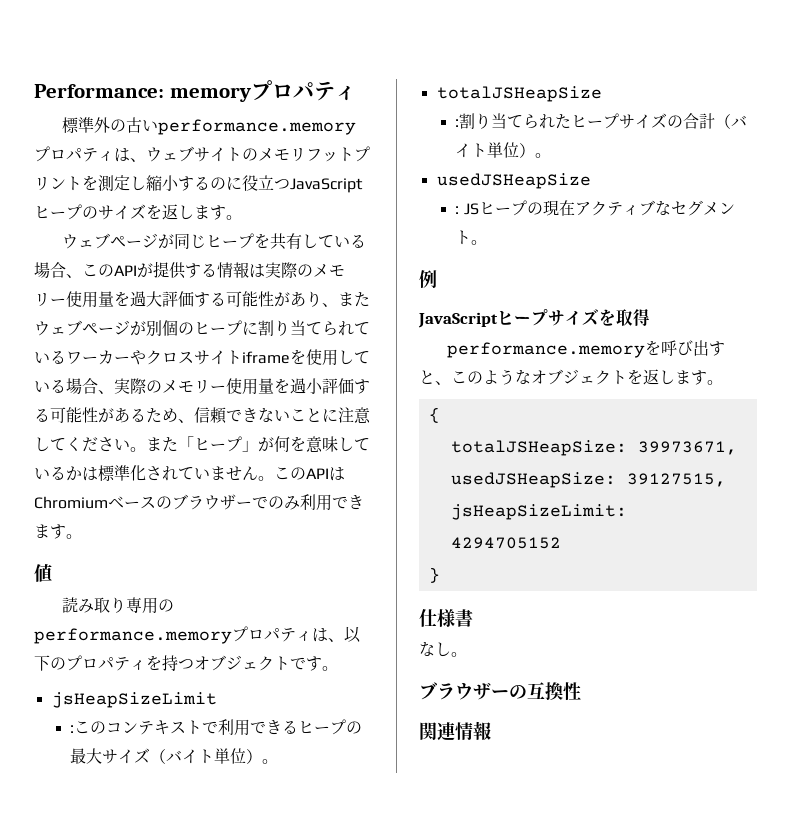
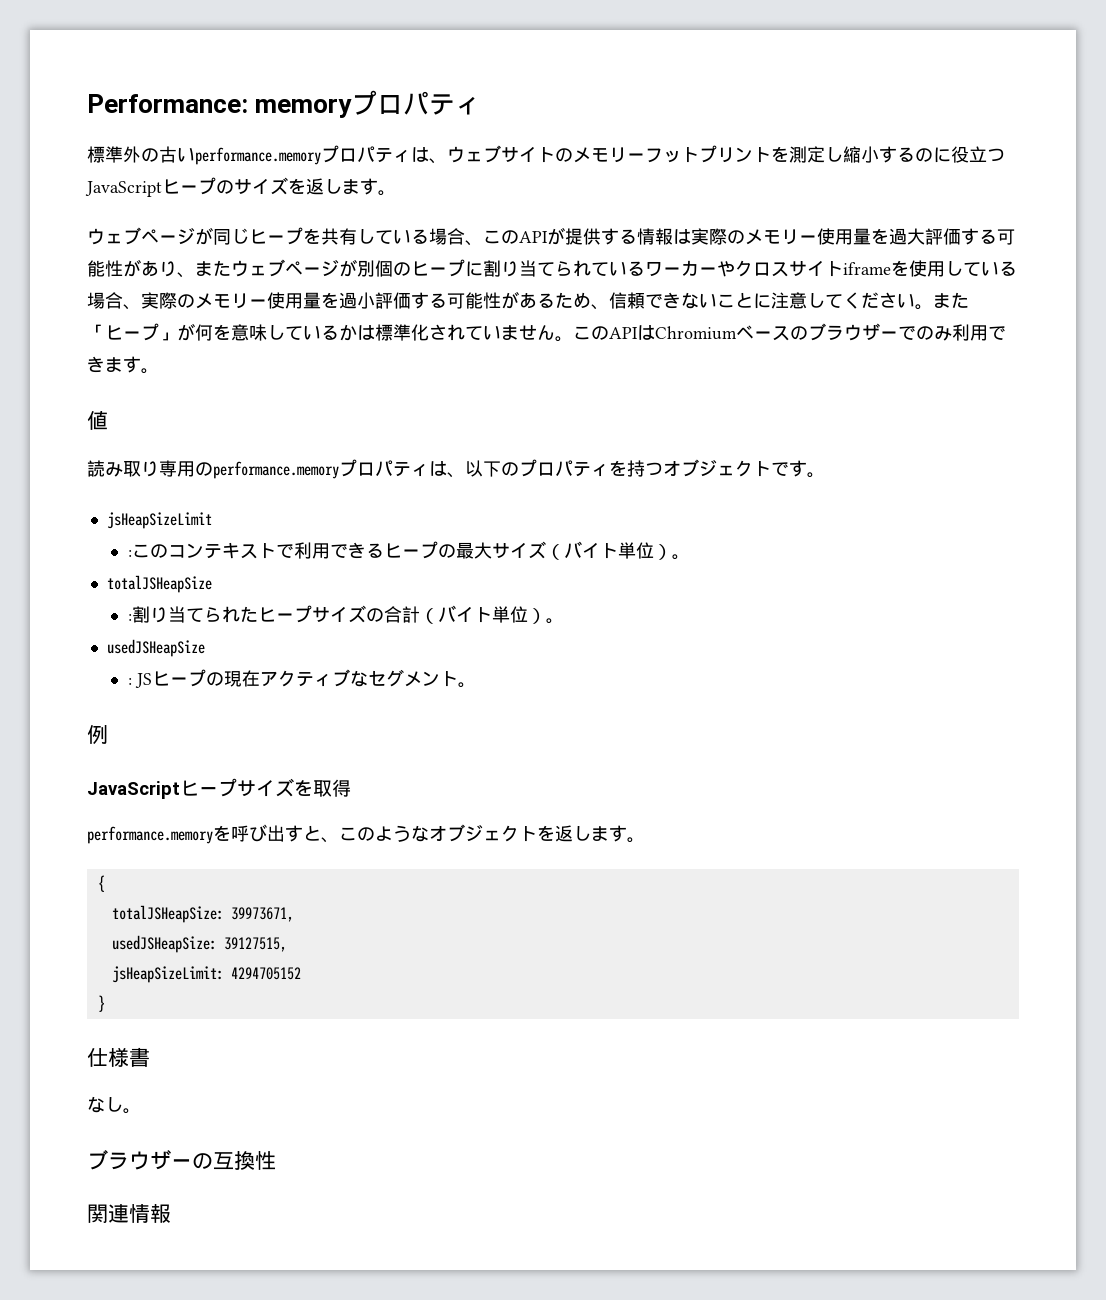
- 標準外の古いperformance.memoryプロパティは、ウェブサイトのメモリフットプリントを測定し縮小するのに役立つJavaScriptヒープのサイズを返します。
+ 標準外の古いperformance.memoryプロパティは、ウェブサイトのメモリーフットプリントを測定し縮小するのに役立つJavaScriptヒープのサイズを返します。

